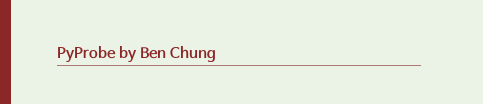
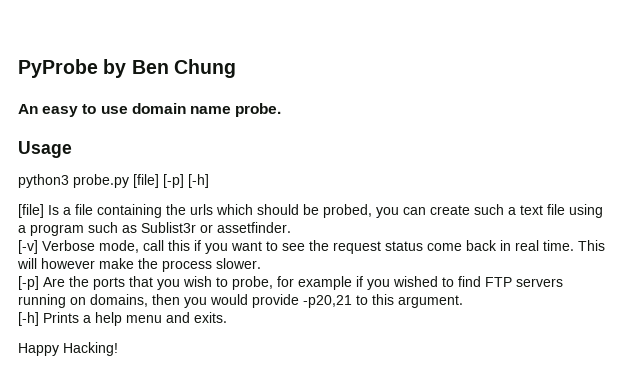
+ An easy to use domain name probe.
+ Usage
+ python3 probe.py [file] [-p] [-h]
+ [file] Is a file containing the urls which should be probed, you can create such a text file using a program such as Sublist3r or assetfinder.
+ [-v] Verbose mode, call this if you want to see the request status come back in real time. This will however make the process slower.
+ [-p] Are the ports that you wish to probe, for example if you wished to find FTP servers running on domains, then you would provide -p20,21 to this argument.
+ [-h] Prints a help menu and exits.
+ Happy Hacking!

